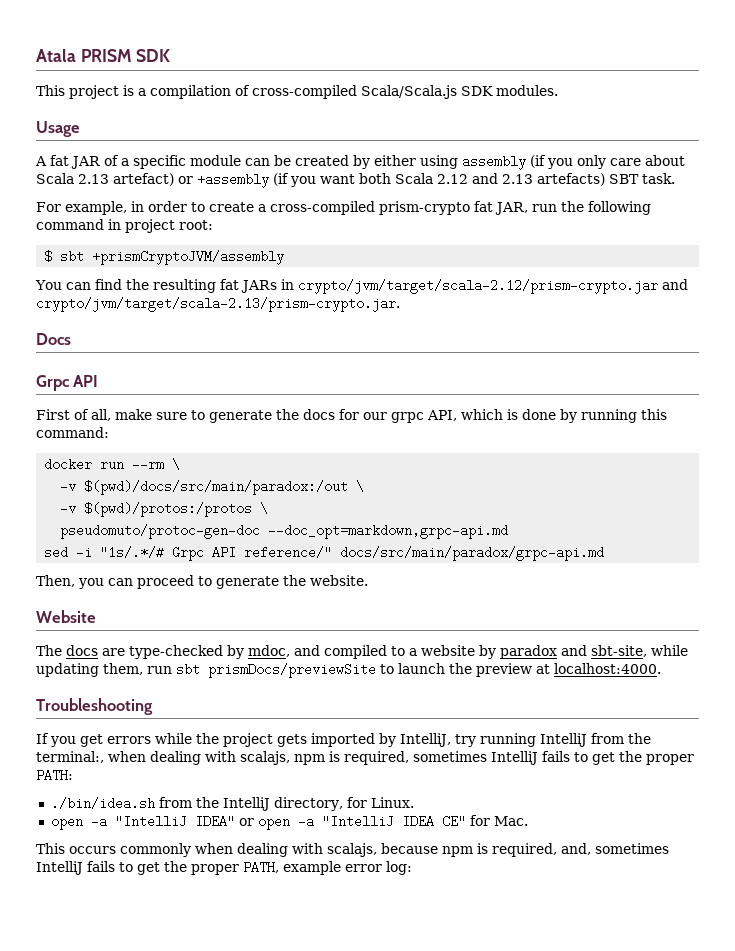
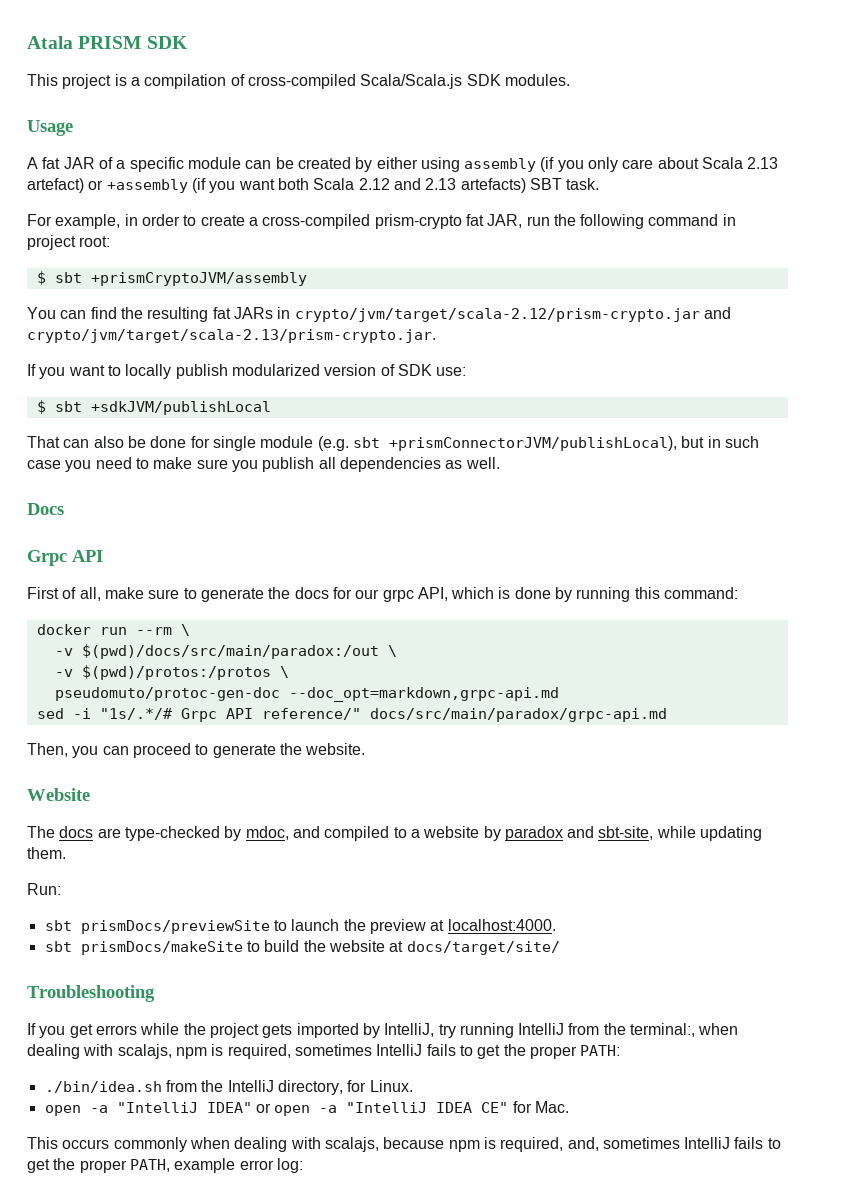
+ If you want to locally publish modularized version of SDK use:
+ $ sbt +sdkJVM/publishLocal
+ That can also be done for single module (e.g. sbt +prismConnectorJVM/publishLocal), but in such case you need to make sure you publish all dependencies as well.
- The docs are type-checked by mdoc, and compiled to a website by paradox and sbt-site, while updating them, run sbt prismDocs/previewSite to launch the preview at localhost:4000.
+ The docs are type-checked by mdoc, and compiled to a website by paradox and sbt-site, while updating them.
+ Run:
+ sbt prismDocs/previewSite to launch the preview at localhost:4000.
+ sbt prismDocs/makeSite to build the website at docs/target/site/

